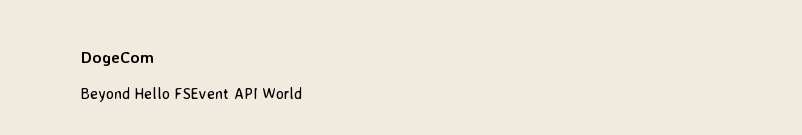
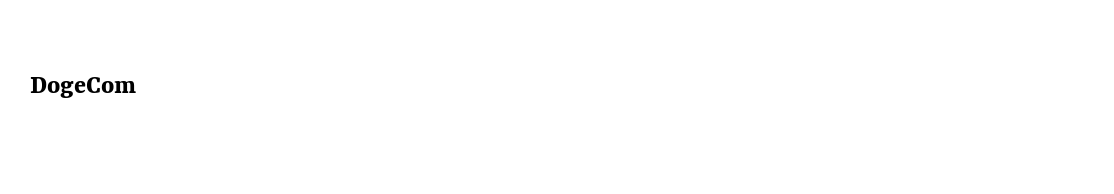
- Beyond Hello FSEvent API World

